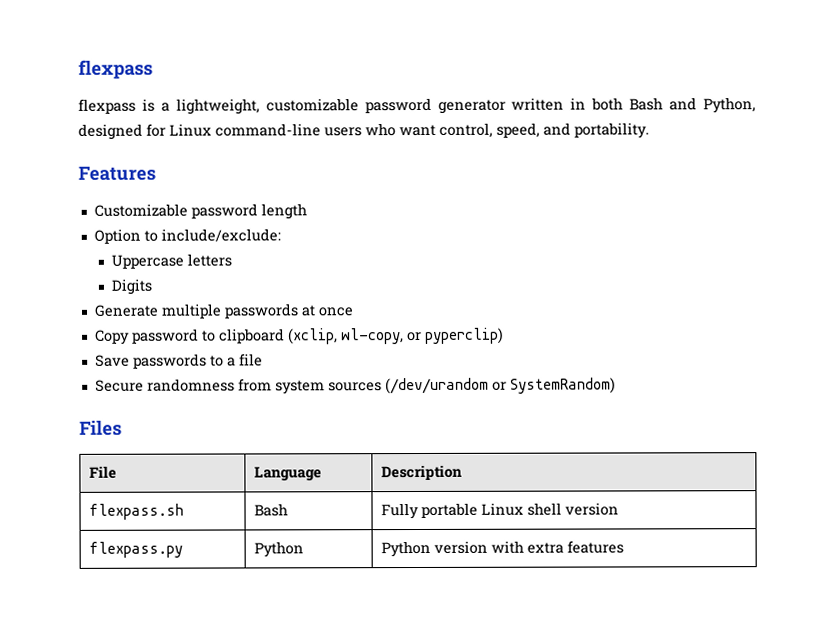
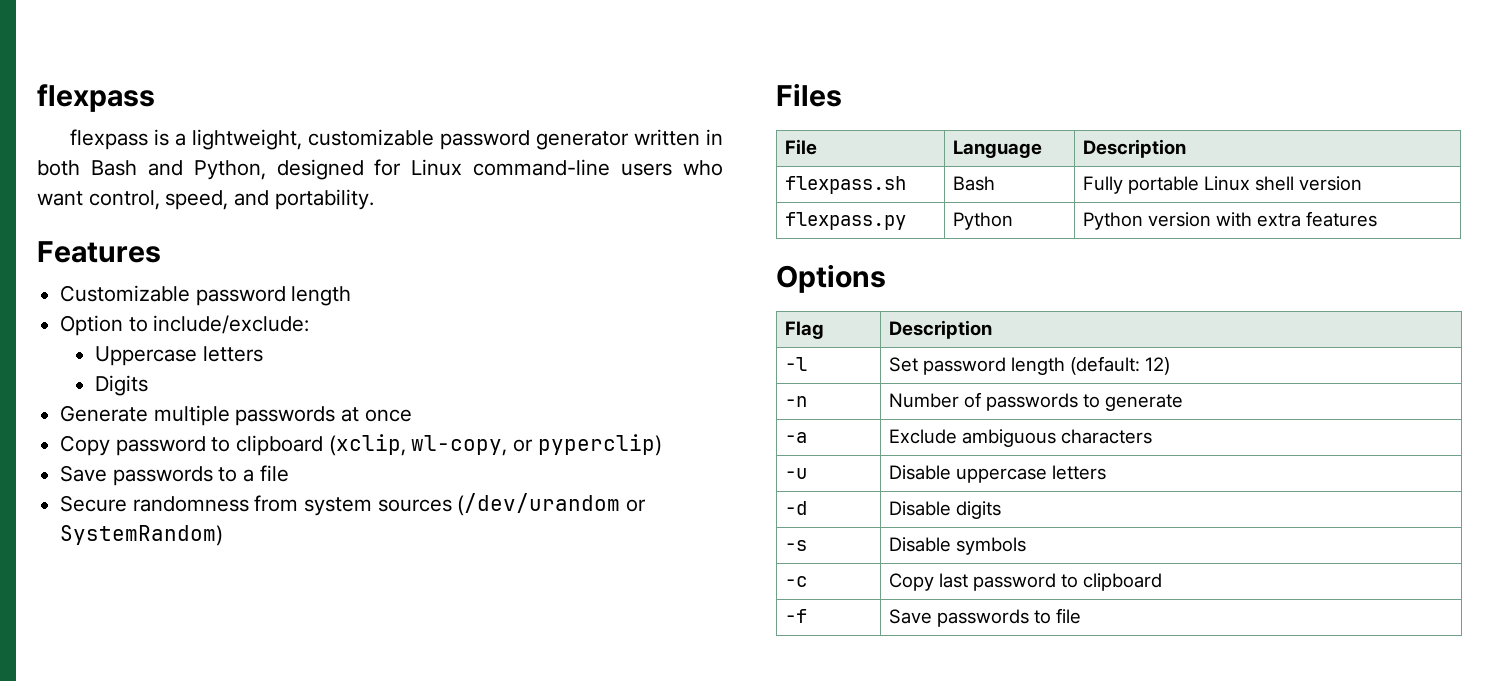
+ Options
+ Flag | Description
+ -l | Set password length (default: 12)
+ -n | Number of passwords to generate
+ -a | Exclude ambiguous characters
+ -u | Disable uppercase letters
+ -d | Disable digits
+ -s | Disable symbols
+ -c | Copy last password to clipboard
+ -f | Save passwords to file

